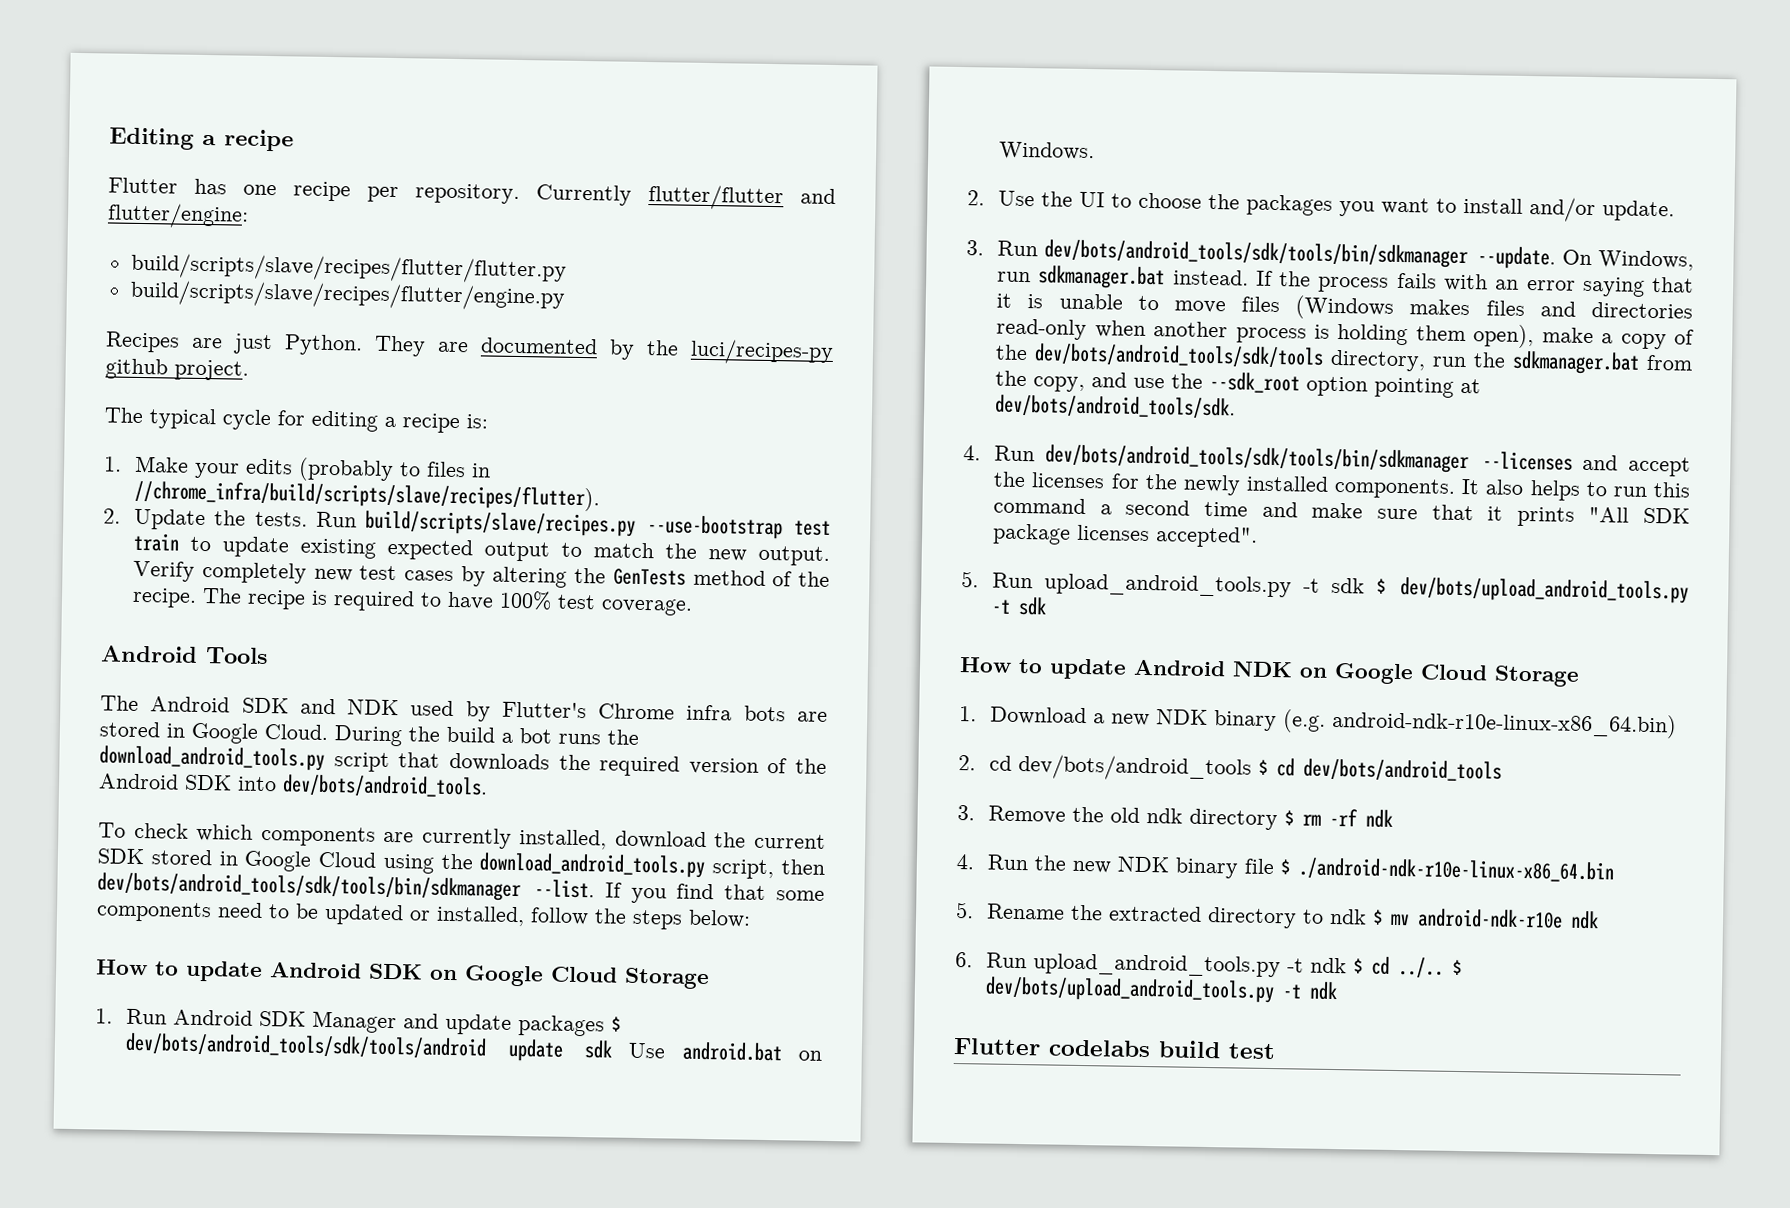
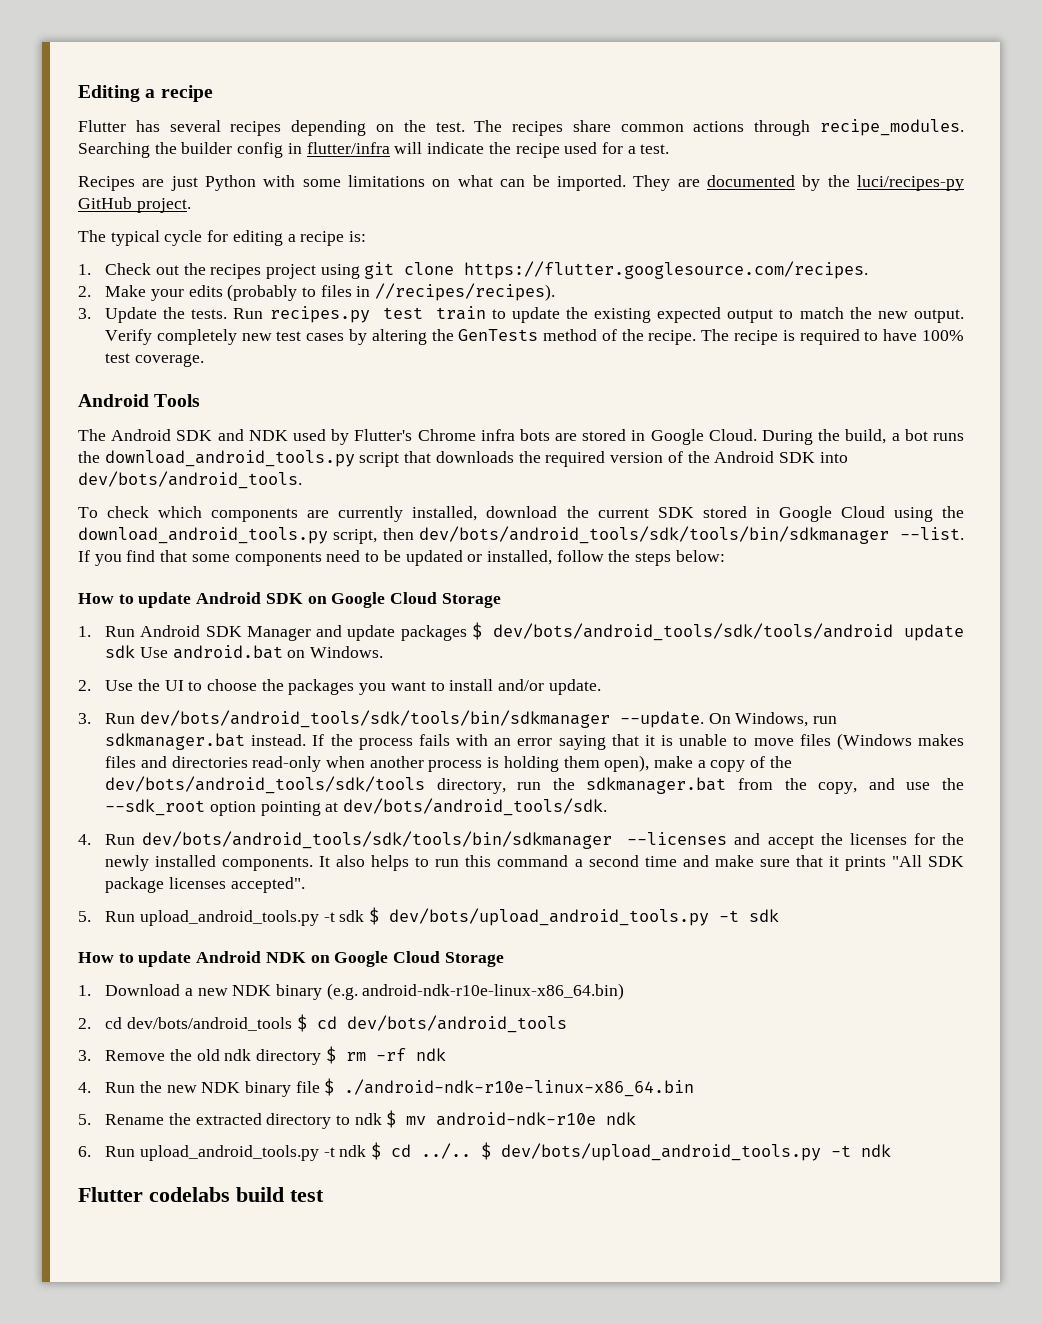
- Flutter has one recipe per repository. Currently flutter/flutter and flutter/engine:
- build/scripts/slave/recipes/flutter/flutter.py
- build/scripts/slave/recipes/flutter/engine.py
- Recipes are just Python.
+ Flutter has several recipes depending on the test. The recipes share common actions through recipe_modules. Searching the builder config in flutter/infra will indicate the recipe used for a test.
+ Recipes are just Python with some limitations on what can be imported.
- They are documented by the luci/recipes-py github project.
+ They are documented by the luci/recipes-py GitHub project.
- 1. Make your edits (probably to files in //chrome_infra/build/scripts/slave/recipes/flutter).
- 2. Update the tests.
+ 1. Check out the recipes project using git clone https://flutter.googlesource.com/recipes.
+ 2. Make your edits (probably to files in //recipes/recipes).
+ 3. Update the tests.
- Run build/scripts/slave/recipes.py --use-bootstrap test train to update existing expected output to match the new output.
+ Run recipes.py test train to update the existing expected output to match the new output.
- During the build a bot runs the download_android_tools.py script that downloads the required version of the Android SDK into dev/bots/android_tools.
+ During the build, a bot runs the download_android_tools.py script that downloads the required version of the Android SDK into dev/bots/android_tools.

